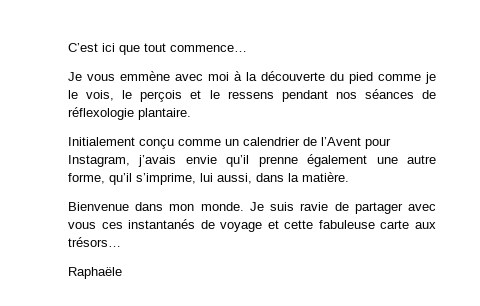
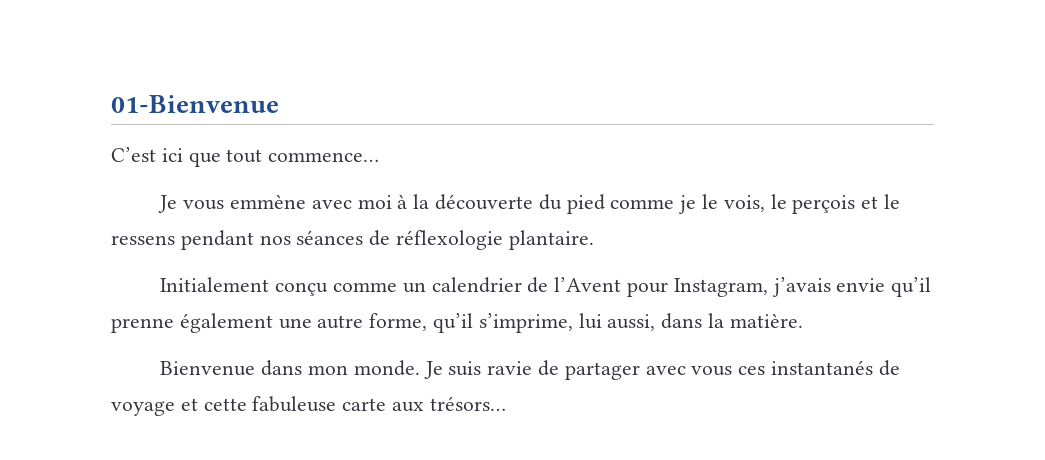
+ 01-Bienvenue
- Raphaële

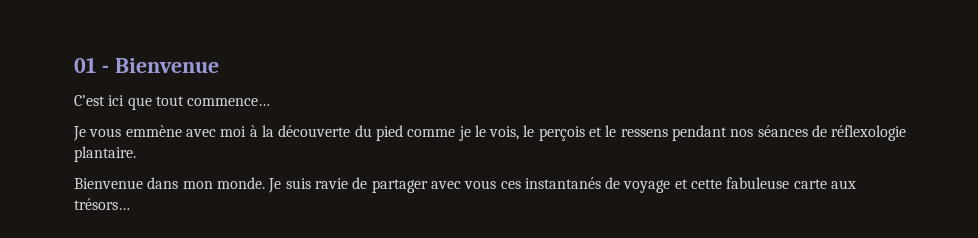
- 01-Bienvenue
+ 01 - Bienvenue
- Initialement conçu comme un calendrier de l’Avent pour Instagram, j’avais envie qu’il prenne également une autre forme, qu’il s’imprime, lui aussi, dans la matière.

